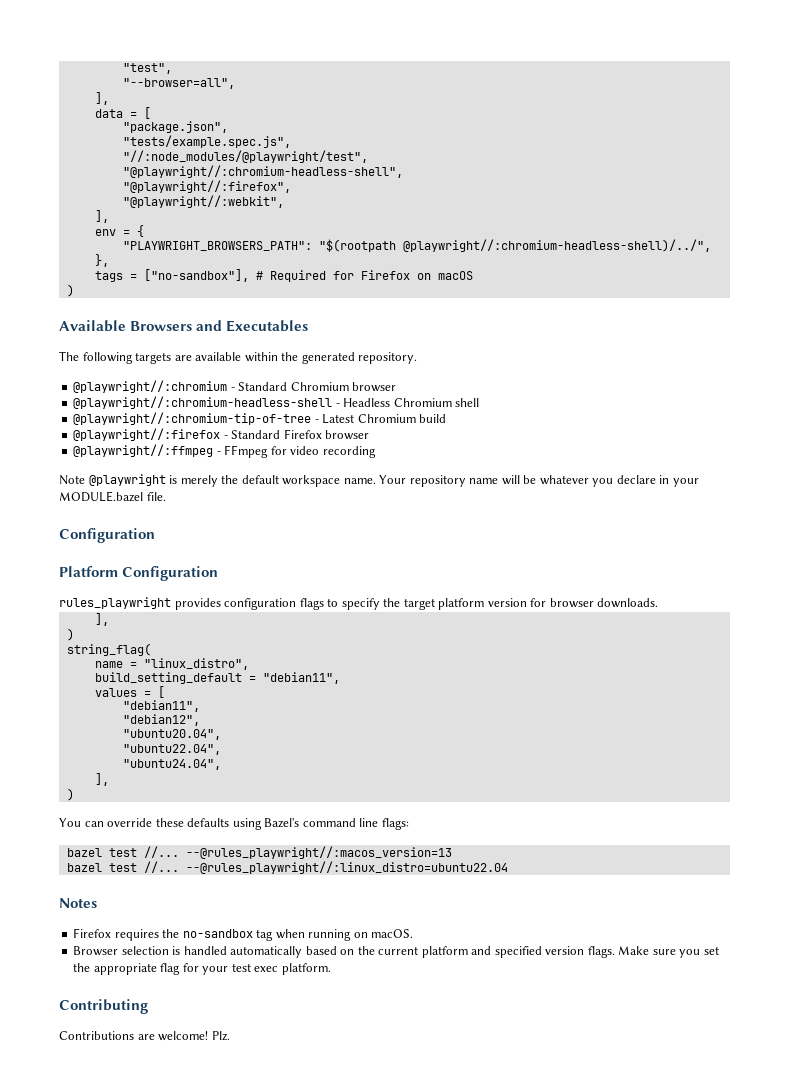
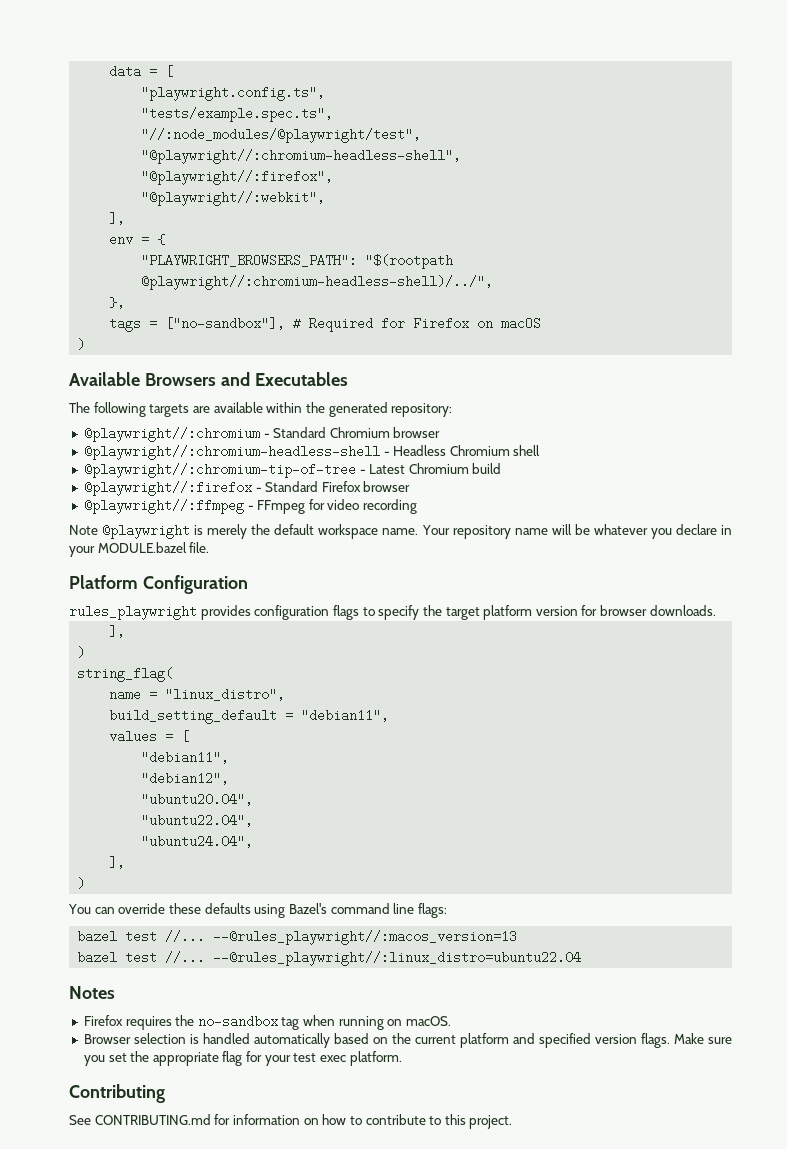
- "test",
- "--browser=all",
- ],
- "package.json",
- "tests/example.spec.js",
+ "playwright.config.ts",
+ "tests/example.spec.ts",
- The following targets are available within the generated repository.
+ The following targets are available within the generated repository:
  Your repository name will be whatever you declare in your MODULE.bazel file.
- Configuration
- Contributions are welcome! Plz.
+ See CONTRIBUTING.md for information on how to contribute to this project.

